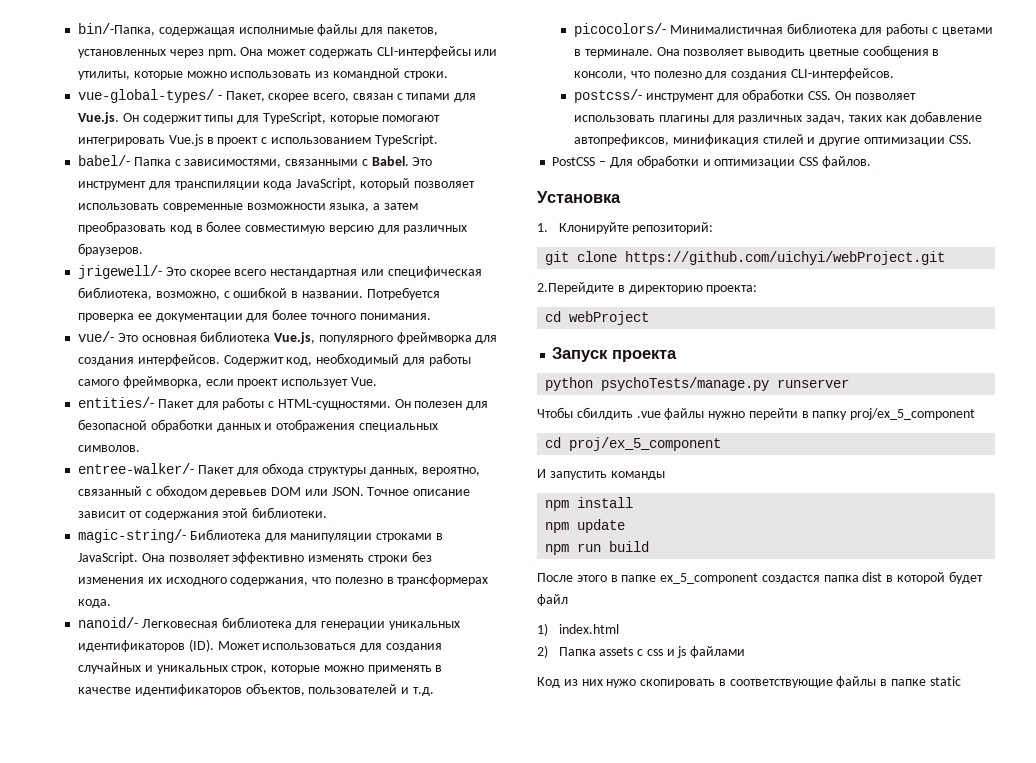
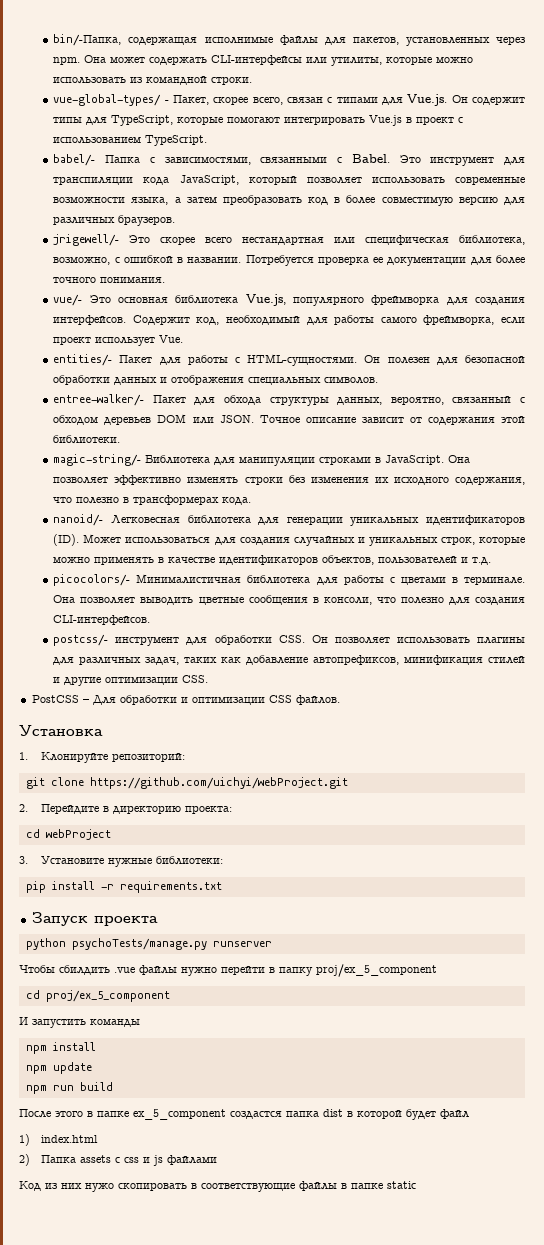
- 2.Перейдите в директорию проекта:
+ 2. Перейдите в директорию проекта:
+ 3. Установите нужные библиотеки:
+ pip install -r requirements.txt

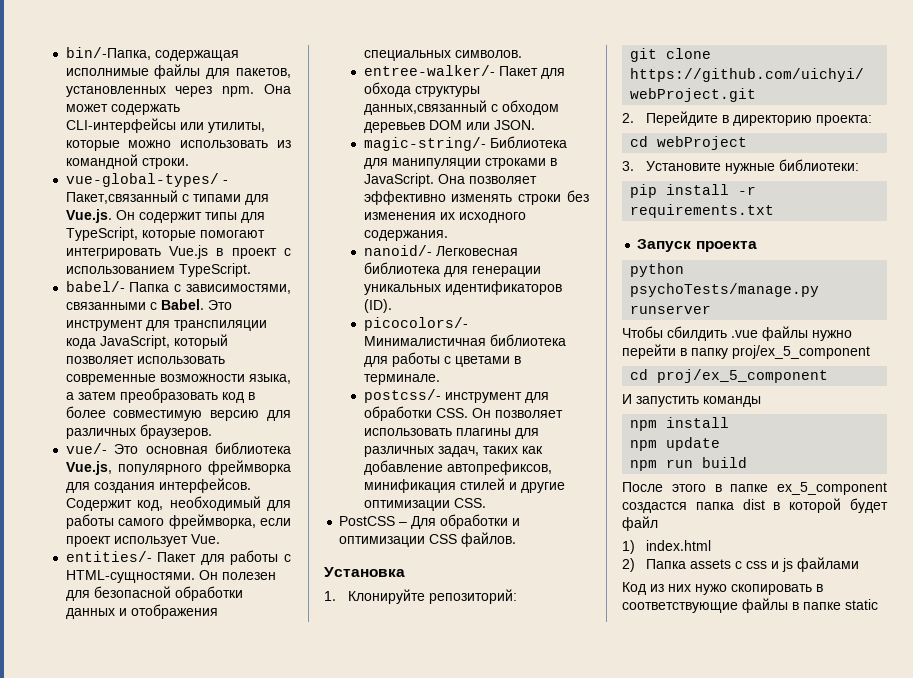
- vue-global-types/ - Пакет, скорее всего, связан с типами для Vue.js. Он содержит типы для TypeScript, которые помогают интегрировать Vue.js в проект с использованием TypeScript.
+ vue-global-types/ - Пакет,связанный с типами для Vue.js. Он содержит типы для TypeScript, которые помогают интегрировать Vue.js в проект с использованием TypeScript.
- jrigewell/- Это скорее всего нестандартная или специфическая библиотека, возможно, с ошибкой в названии. Потребуется проверка ее документации для более точного понимания.
- entree-walker/- Пакет для обхода структуры данных, вероятно, связанный с обходом деревьев DOM или JSON. Точное описание зависит от содержания этой библиотеки.
+ entree-walker/- Пакет для обхода структуры данных,связанный с обходом деревьев DOM или JSON.
- Она позволяет эффективно изменять строки без изменения их исходного содержания, что полезно в трансформерах кода.
+ Она позволяет эффективно изменять строки без изменения их исходного содержания.
- nanoid/- Легковесная библиотека для генерации уникальных идентификаторов (ID). Может использоваться для создания случайных и уникальных строк, которые можно применять в качестве идентификаторов объектов, пользователей и т.д.
+ nanoid/- Легковесная библиотека для генерации уникальных идентификаторов (ID).
- Она позволяет выводить цветные сообщения в консоли, что полезно для создания CLI-интерфейсов.

